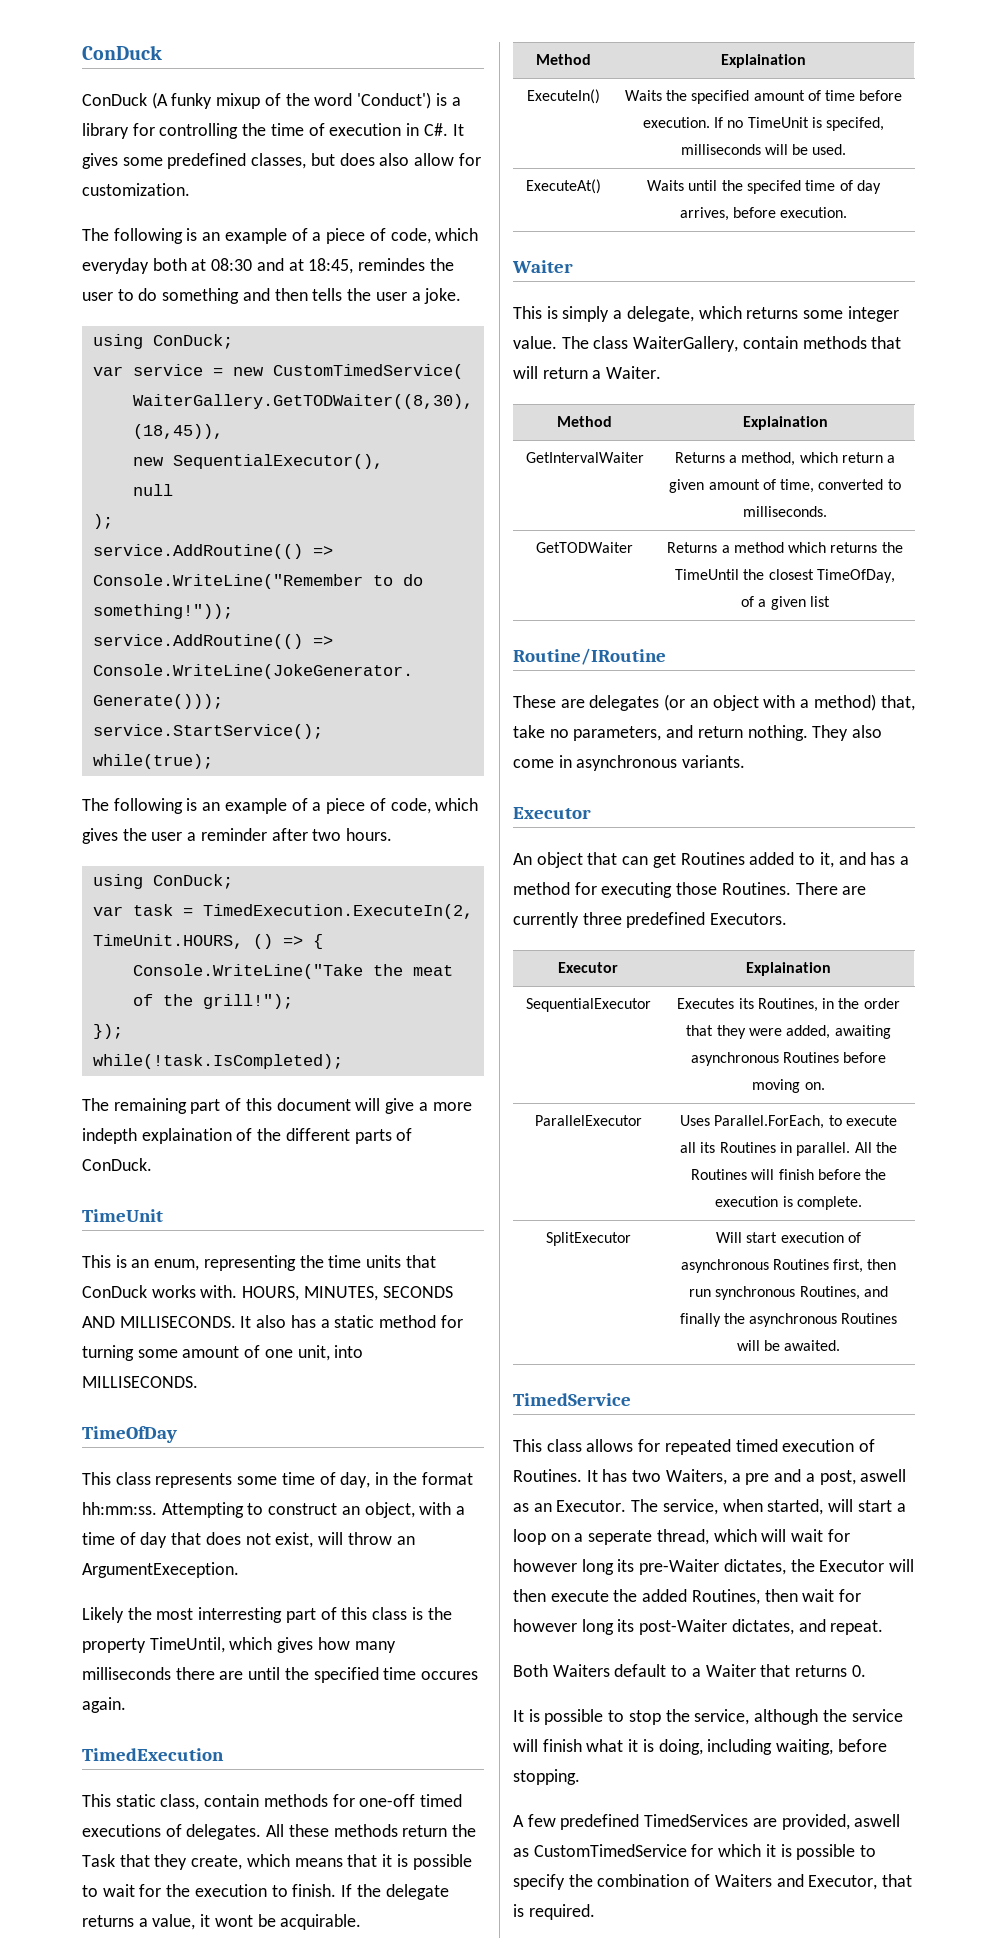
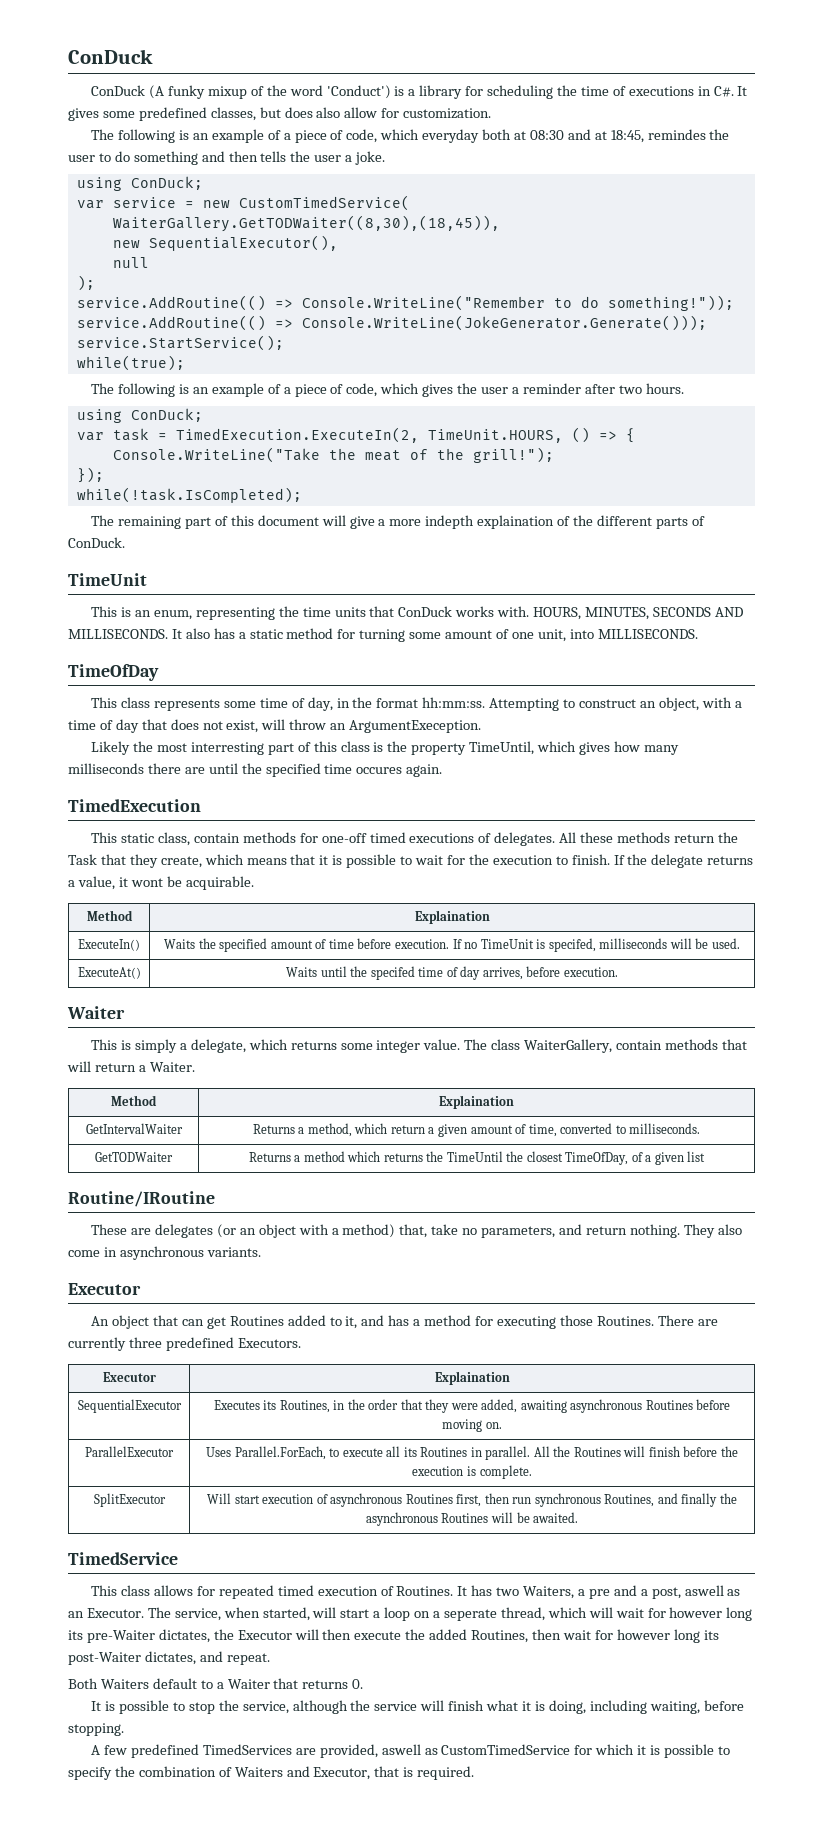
- ConDuck (A funky mixup of the word 'Conduct') is a library for controlling the time of execution in C#. It gives some predefined classes, but does also allow for customization.
+ ConDuck (A funky mixup of the word 'Conduct') is a library for scheduling the time of executions in C#. It gives some predefined classes, but does also allow for customization.

